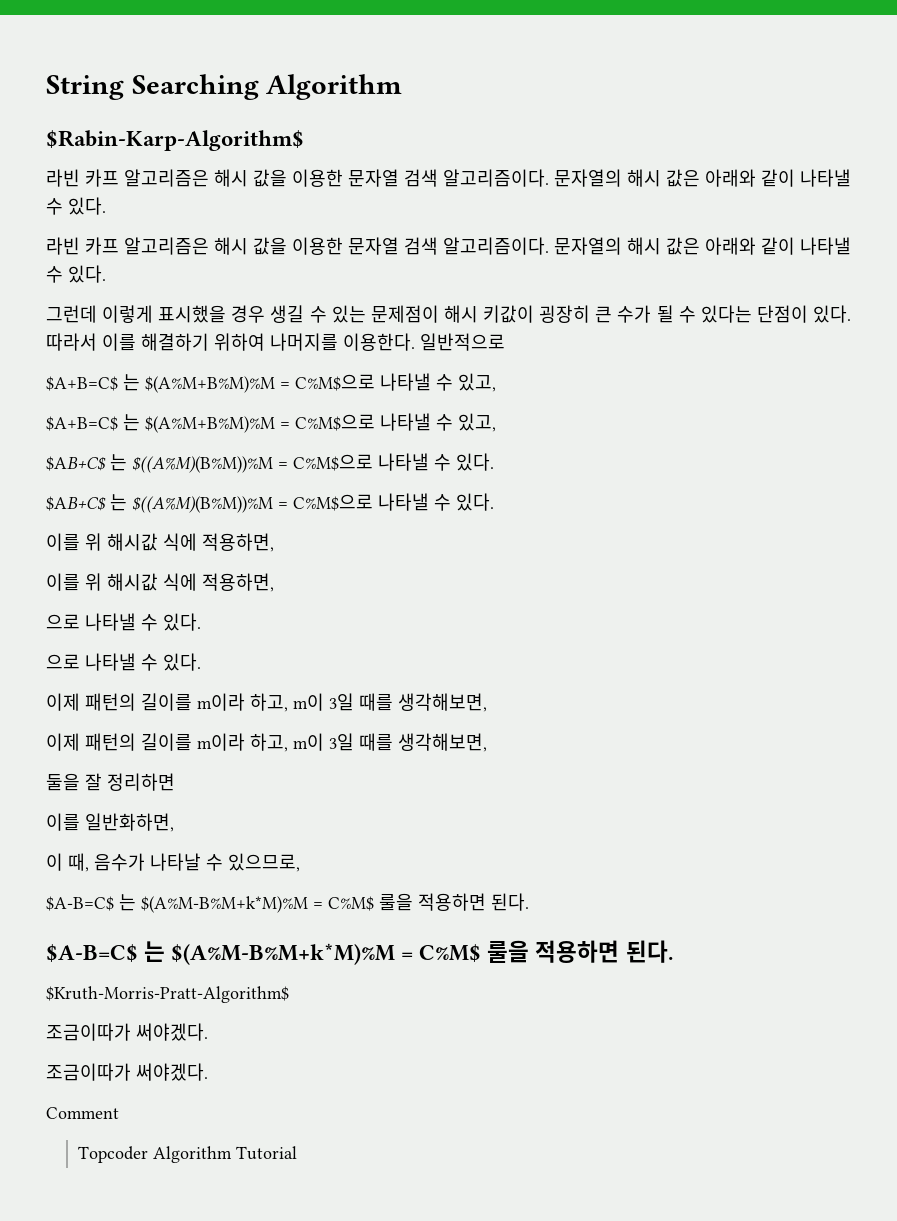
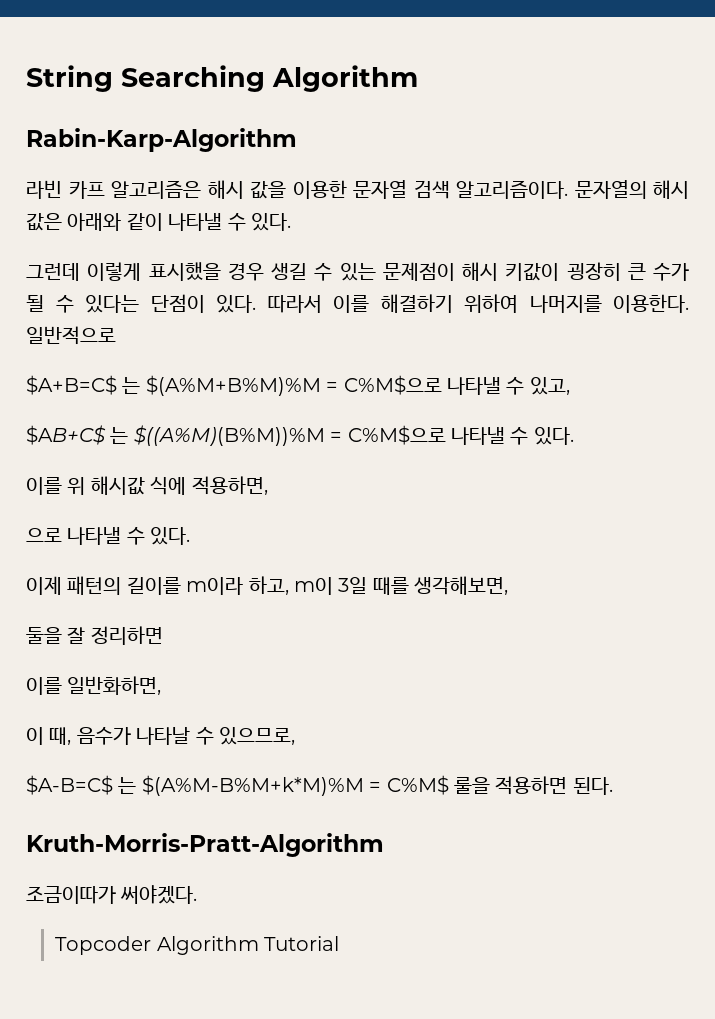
- $Rabin-Karp-Algorithm$
- 라빈 카프 알고리즘은 해시 값을 이용한 문자열 검색 알고리즘이다. 문자열의 해시 값은 아래와 같이 나타낼 수 있다.
+ Rabin-Karp-Algorithm
  일반적으로
  $A+B=C$ 는 $(A%M+B%M)%M = C%M$으로 나타낼 수 있고,
- $A+B=C$ 는 $(A%M+B%M)%M = C%M$으로 나타낼 수 있고,
- $AB+C$ 는 $((A%M)(B%M))%M = C%M$으로 나타낼 수 있다.
  $AB+C$ 는 $((A%M)(B%M))%M = C%M$으로 나타낼 수 있다.
  이를 위 해시값 식에 적용하면,
- 이를 위 해시값 식에 적용하면,
  으로 나타낼 수 있다.
- 으로 나타낼 수 있다.
- 이제 패턴의 길이를 m이라 하고, m이 3일 때를 생각해보면,
  이 때, 음수가 나타날 수 있으므로,
  $A-B=C$ 는 $(A%M-B%M+k*M)%M = C%M$ 룰을 적용하면 된다.
- $A-B=C$ 는 $(A%M-B%M+k*M)%M = C%M$ 룰을 적용하면 된다.
- $Kruth-Morris-Pratt-Algorithm$
+ Kruth-Morris-Pratt-Algorithm
  조금이따가 써야겠다.
- 조금이따가 써야겠다.
- Comment

